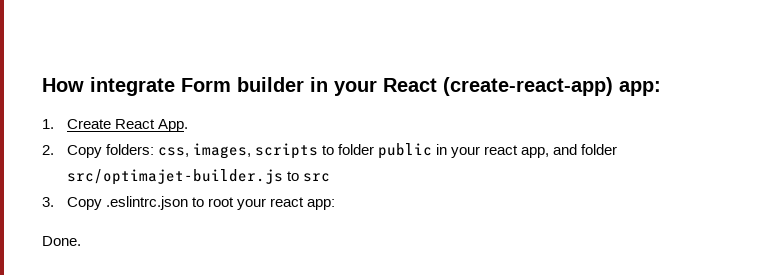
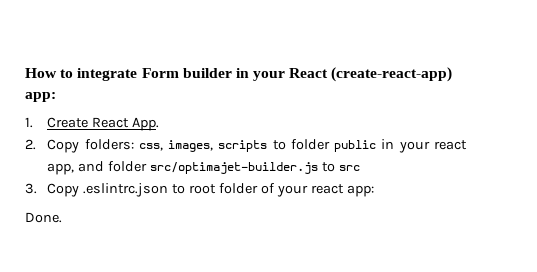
- How integrate Form builder in your React (create-react-app) app:
+ How to integrate Form builder in your React (create-react-app) app:
- 3. Copy .eslintrc.json to root your react app:
+ 3. Copy .eslintrc.json to root folder of your react app:

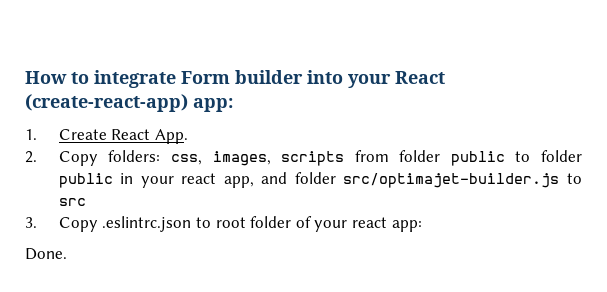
- How to integrate Form builder in your React (create-react-app) app:
+ How to integrate Form builder into your React (create-react-app) app:
- 2. Copy folders: css, images, scripts to folder public in your react app, and folder src/optimajet-builder.js to src
+ 2. Copy folders: css, images, scripts from folder public to folder public in your react app, and folder src/optimajet-builder.js to src

